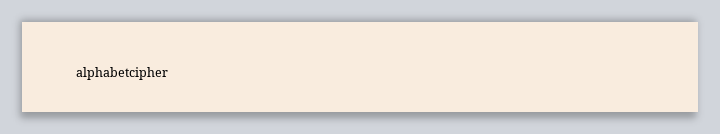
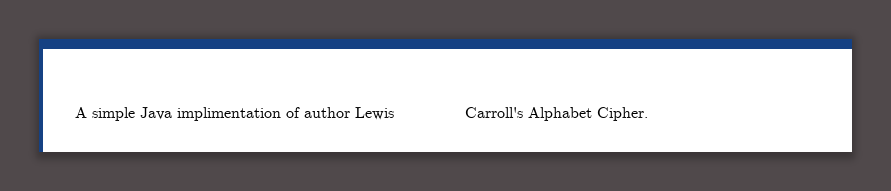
- alphabetcipher
+ A simple Java implimentation of author Lewis Carroll's Alphabet Cipher.

